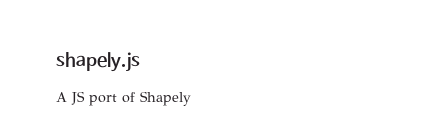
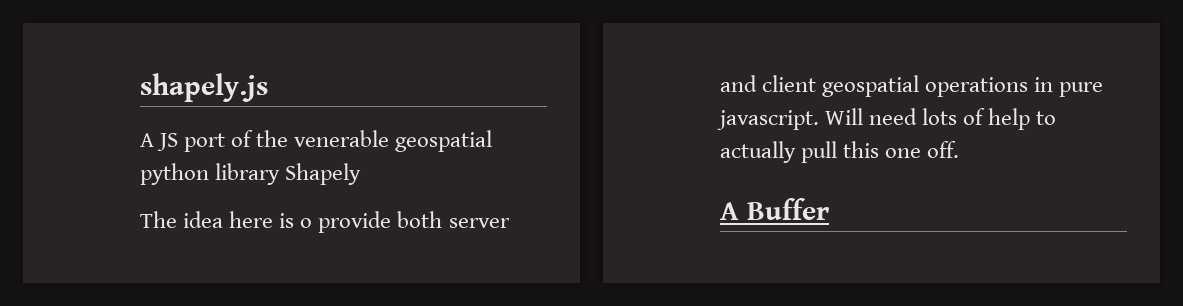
- A JS port of Shapely
+ A JS port of the venerable geospatial python library Shapely
+ The idea here is o provide both server and client geospatial operations in pure javascript. Will need lots of help to actually pull this one off.
+ A Buffer

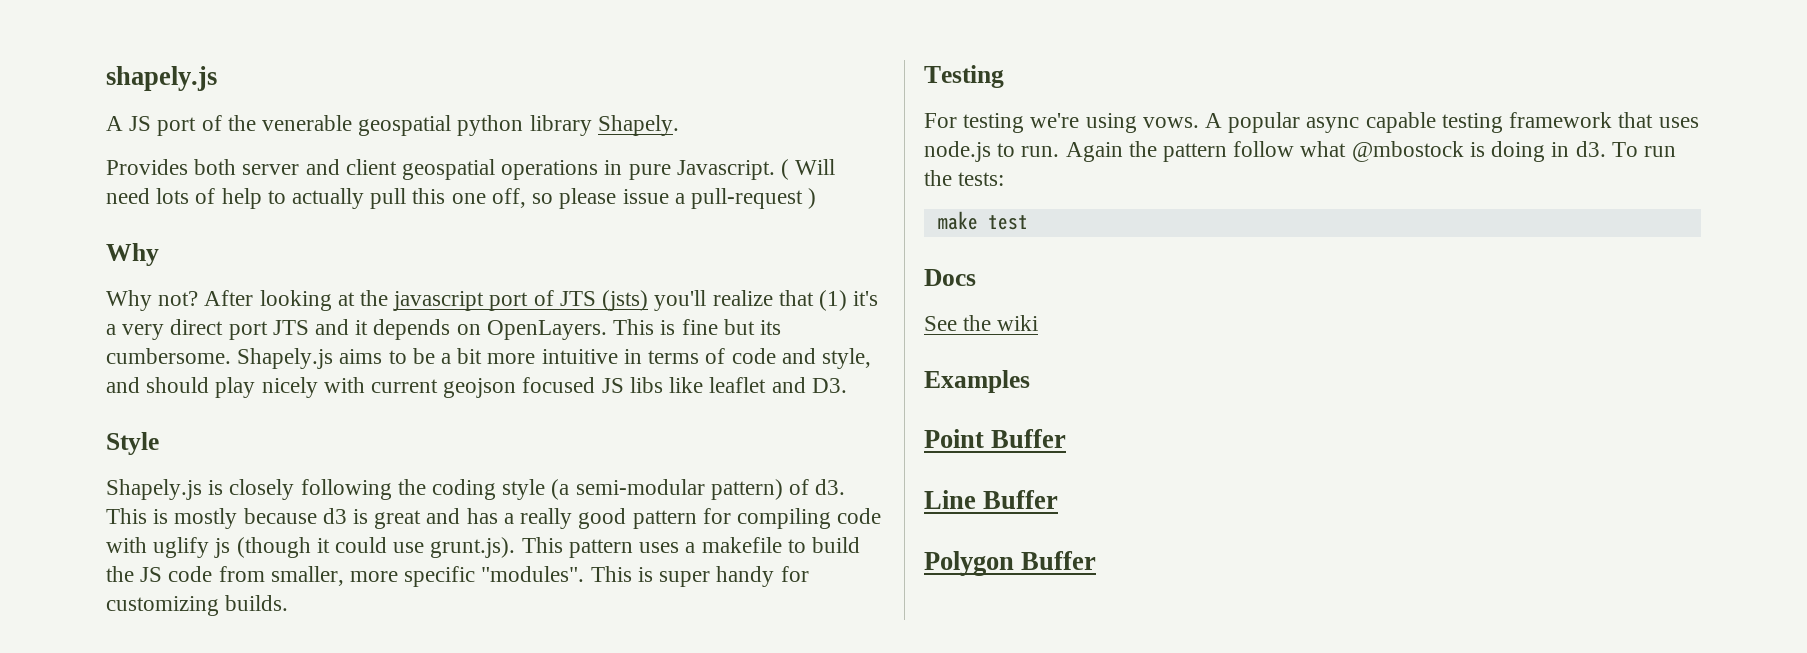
- A JS port of the venerable geospatial python library Shapely
- The idea here is o provide both server and client geospatial operations in pure javascript. Will need lots of help to actually pull this one off.
- A Buffer
+ A JS port of the venerable geospatial python library Shapely.
+ Provides both server and client geospatial operations in pure Javascript. ( Will need lots of help to actually pull this one off, so please issue a pull-request )
+ Why
+ Why not? After looking at the javascript port of JTS (jsts) you'll realize that (1) it's a very direct port JTS and it depends on OpenLayers. This is fine but its cumbersome. Shapely.js aims to be a bit more intuitive in terms of code and style, and should play nicely with current geojson focused JS libs like leaflet and D3.
+ Style
+ Shapely.js is closely following the coding style (a semi-modular pattern) of d3. This is mostly because d3 is great and has a really good pattern for compiling code with uglify js (though it could use grunt.js). This pattern uses a makefile to build the JS code from smaller, more specific "modules". This is super handy for customizing builds.
+ Testing
+ For testing we're using vows. A popular async capable testing framework that uses node.js to run. Again the pattern follow what @mbostock is doing in d3. To run the tests:
+ make test
+ Docs
+ See the wiki
+ Examples
+ Point Buffer
+ Line Buffer
+ Polygon Buffer

